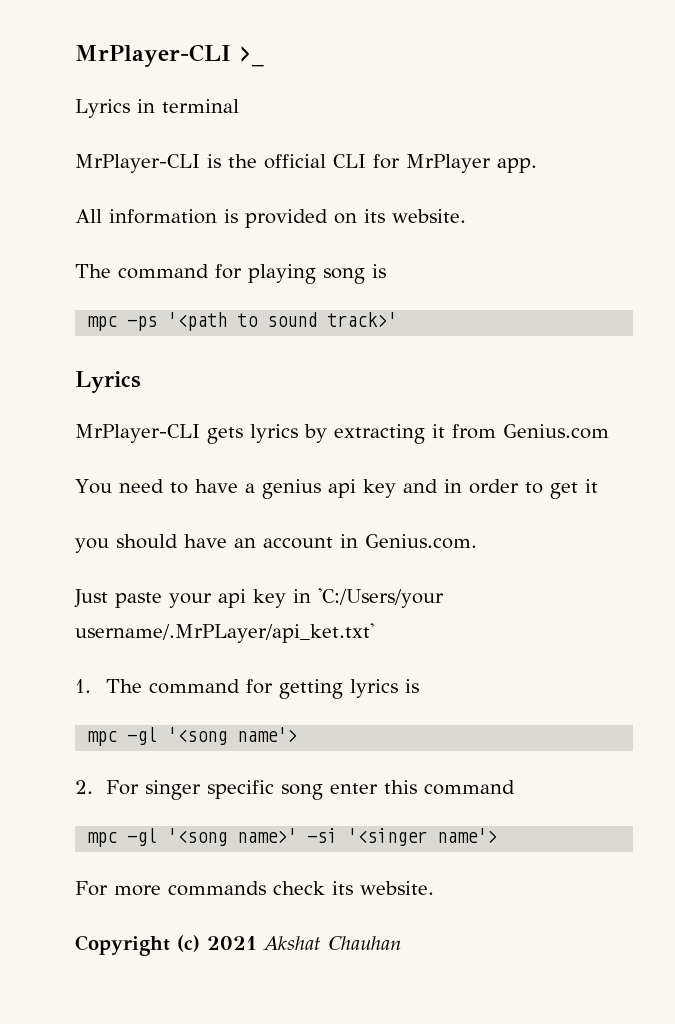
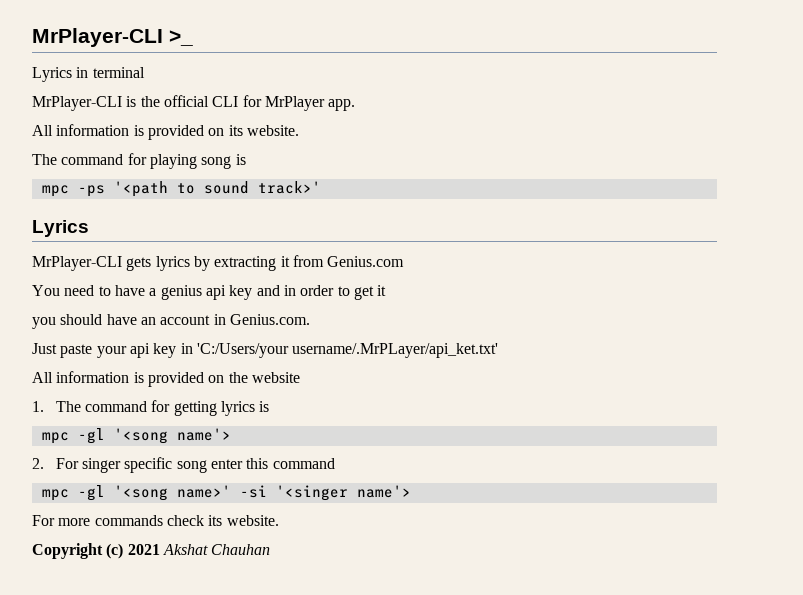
+ All information is provided on the website

